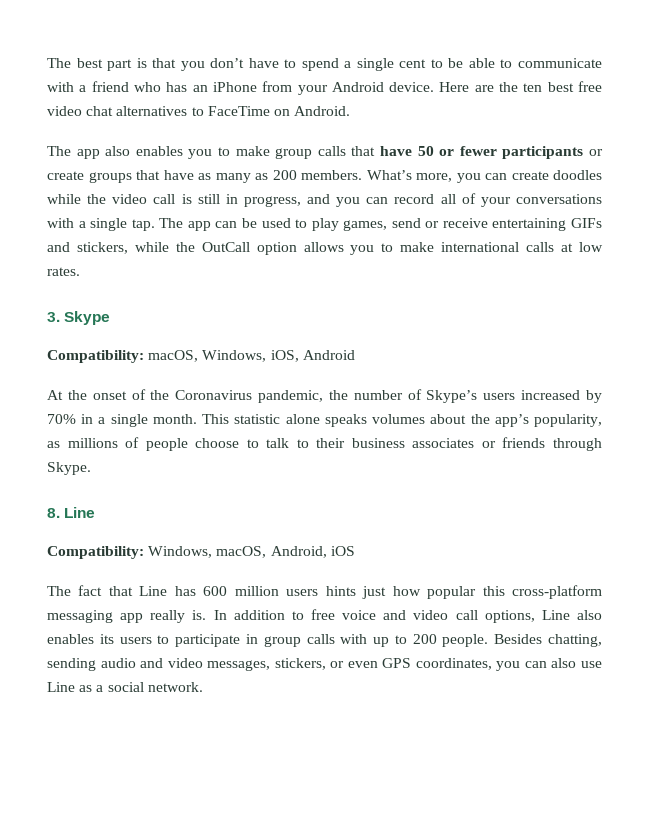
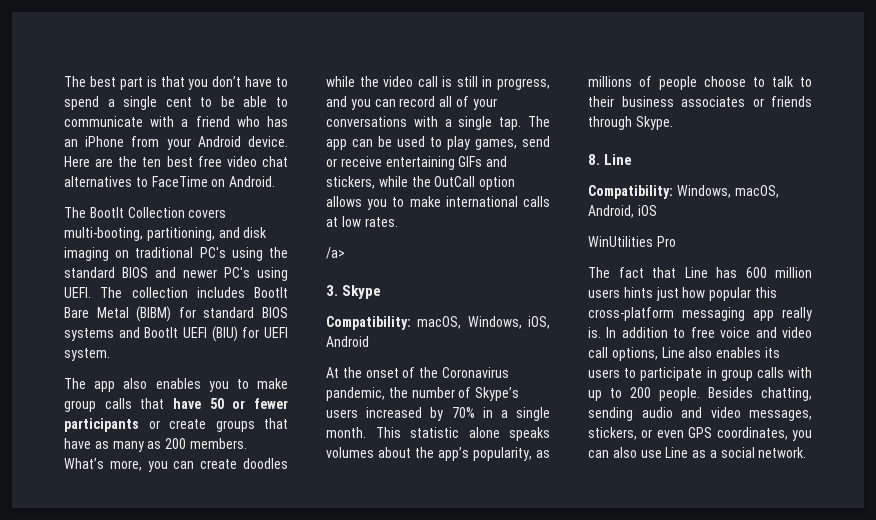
+ The BootIt Collection covers multi-booting, partitioning, and disk imaging on traditional PC's using the standard BIOS and newer PC's using UEFI. The collection includes BootIt Bare Metal (BIBM) for standard BIOS systems and BootIt UEFI (BIU) for UEFI system.
+ /a>
+ WinUtilities Pro

